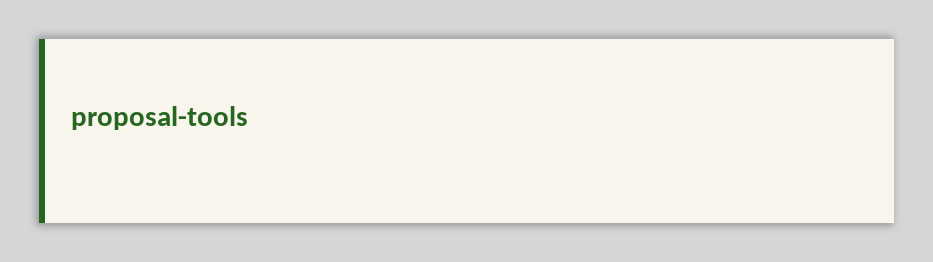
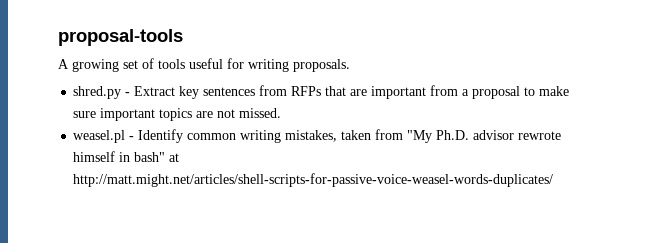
+ A growing set of tools useful for writing proposals.
+ shred.py - Extract key sentences from RFPs that are important from a proposal to make sure important topics are not missed.
+ weasel.pl - Identify common writing mistakes, taken from "My Ph.D. advisor rewrote himself in bash" at http://matt.might.net/articles/shell-scripts-for-passive-voice-weasel-words-duplicates/

